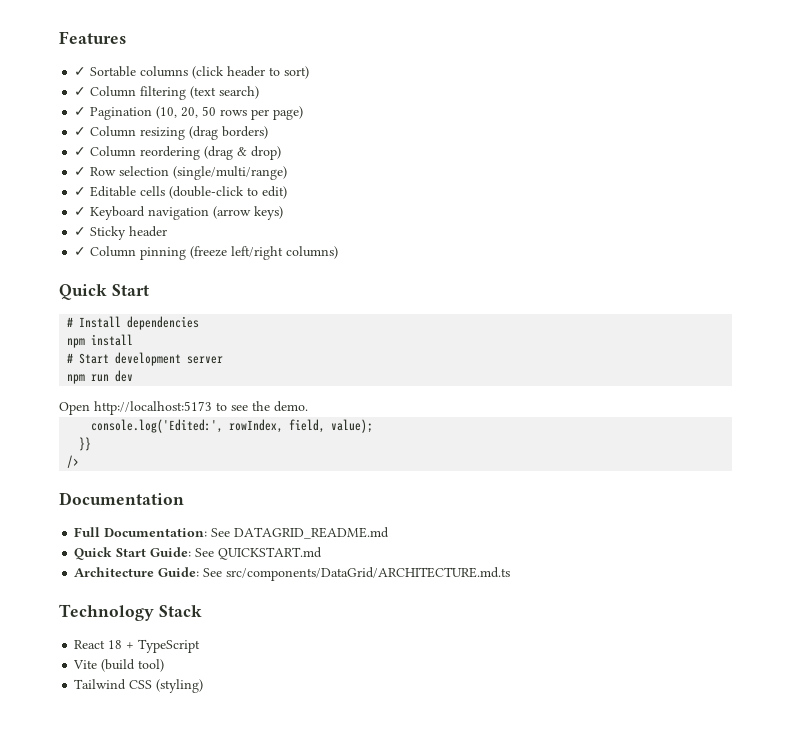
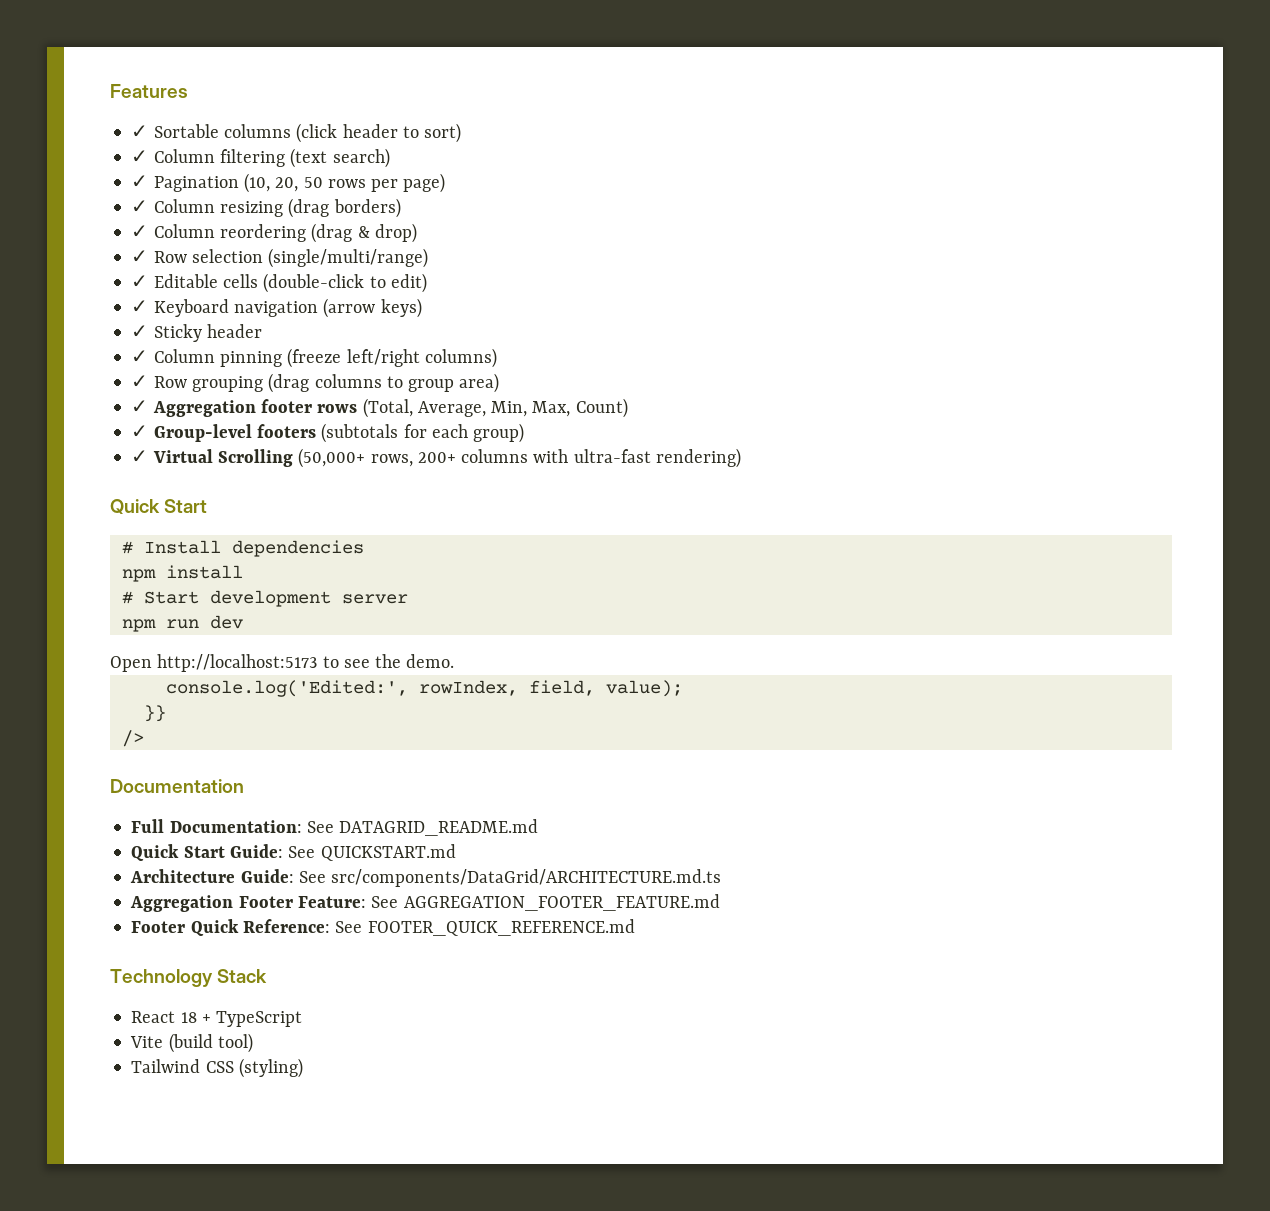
+ ✓ Row grouping (drag columns to group area)
+ ✓ Aggregation footer rows (Total, Average, Min, Max, Count)
+ ✓ Group-level footers (subtotals for each group)
+ ✓ Virtual Scrolling (50,000+ rows, 200+ columns with ultra-fast rendering)
+ Aggregation Footer Feature: See AGGREGATION_FOOTER_FEATURE.md
+ Footer Quick Reference: See FOOTER_QUICK_REFERENCE.md

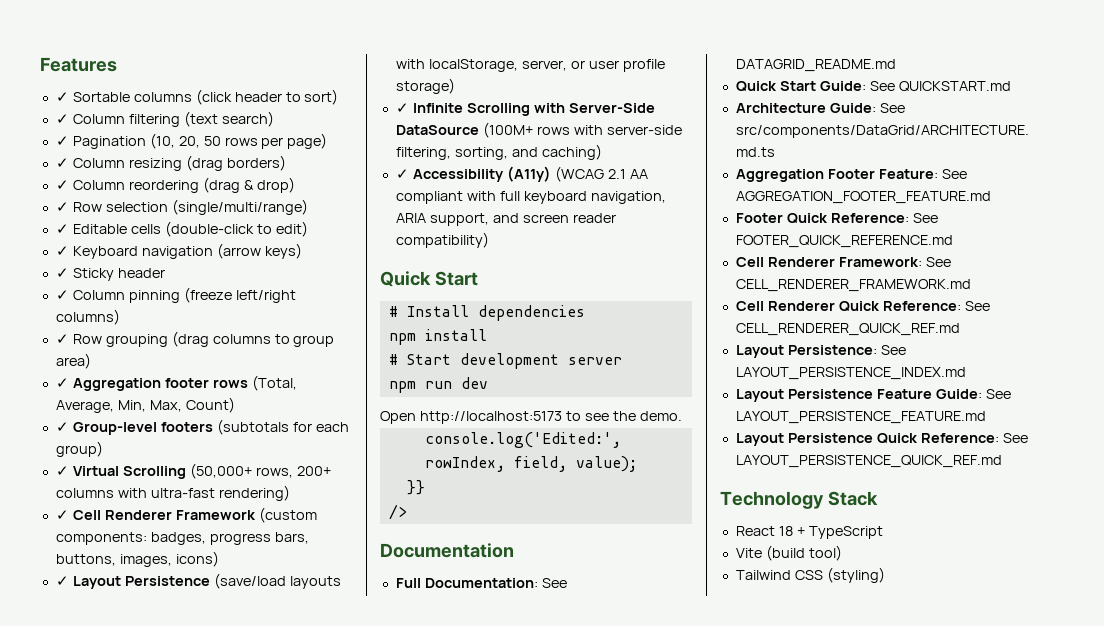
+ ✓ Cell Renderer Framework (custom components: badges, progress bars, buttons, images, icons)
+ ✓ Layout Persistence (save/load layouts with localStorage, server, or user profile storage)
+ ✓ Infinite Scrolling with Server-Side DataSource (100M+ rows with server-side filtering, sorting, and caching)
+ ✓ Accessibility (A11y) (WCAG 2.1 AA compliant with full keyboard navigation, ARIA support, and screen reader compatibility)
+ Cell Renderer Framework: See CELL_RENDERER_FRAMEWORK.md
+ Cell Renderer Quick Reference: See CELL_RENDERER_QUICK_REF.md
+ Layout Persistence: See LAYOUT_PERSISTENCE_INDEX.md
+ Layout Persistence Feature Guide: See LAYOUT_PERSISTENCE_FEATURE.md
+ Layout Persistence Quick Reference: See LAYOUT_PERSISTENCE_QUICK_REF.md

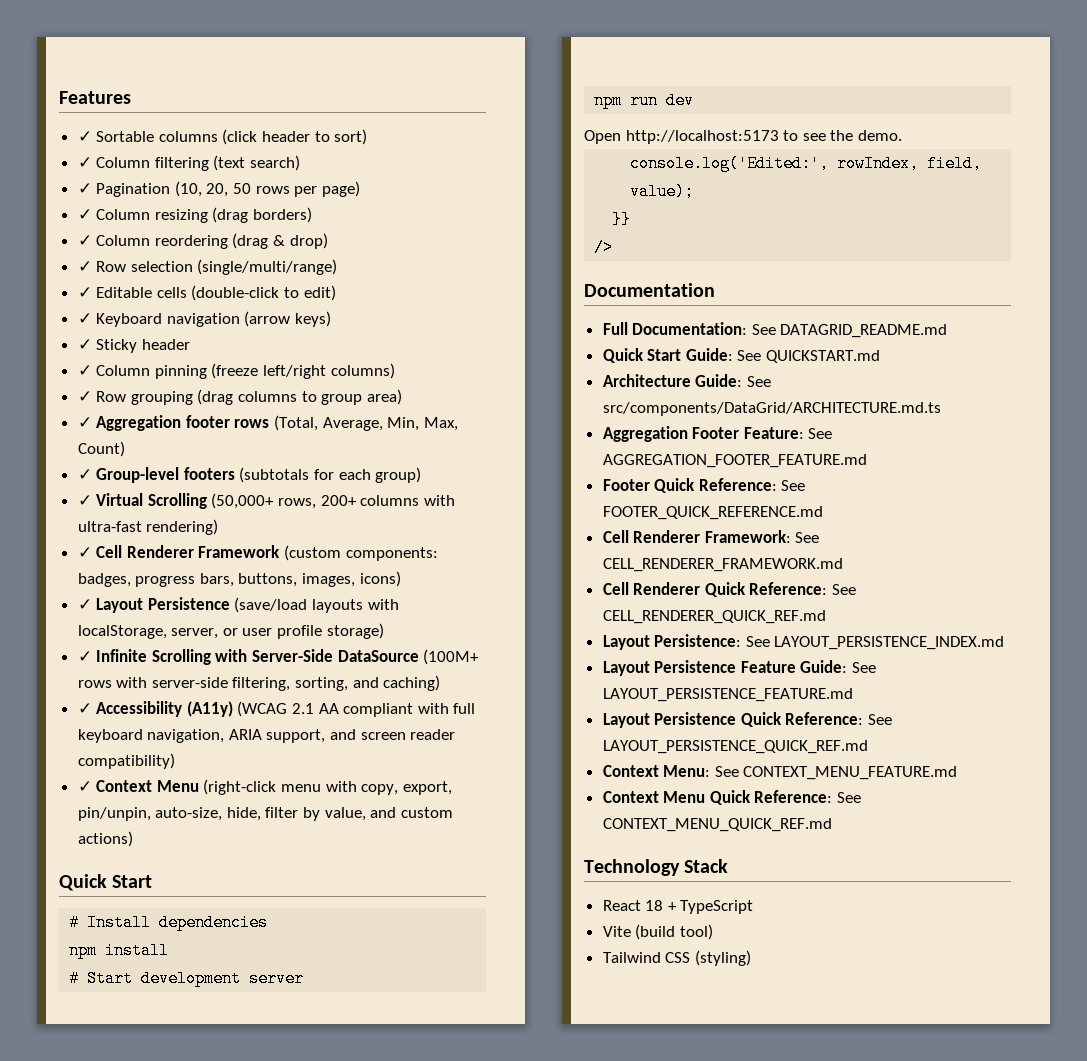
+ ✓ Context Menu (right-click menu with copy, export, pin/unpin, auto-size, hide, filter by value, and custom actions)
+ Context Menu: See CONTEXT_MENU_FEATURE.md
+ Context Menu Quick Reference: See CONTEXT_MENU_QUICK_REF.md

